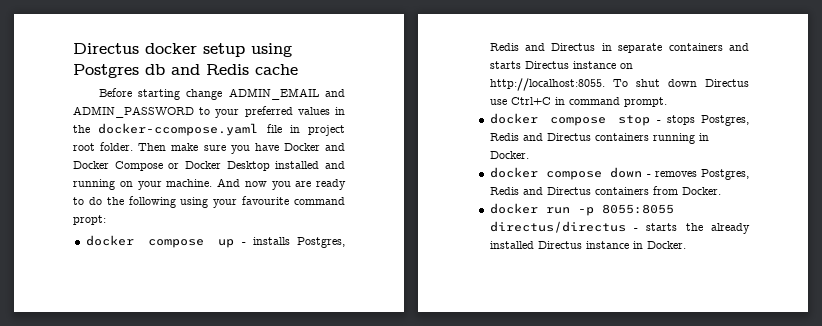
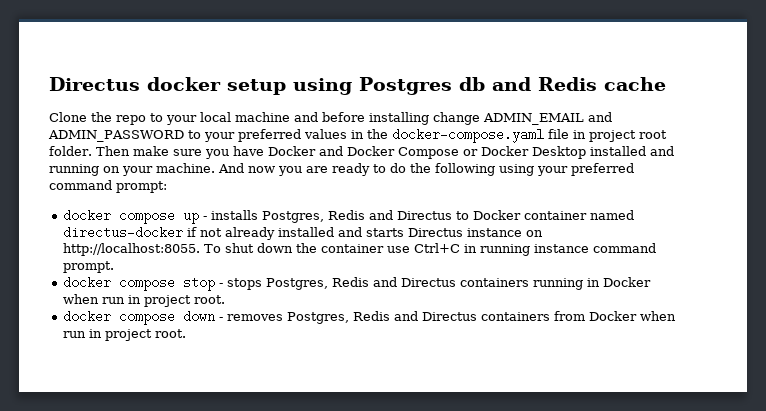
- Before starting change ADMIN_EMAIL and ADMIN_PASSWORD to your preferred values in the docker-ccompose.yaml file in project root folder.
+ Clone the repo to your local machine and before installing change ADMIN_EMAIL and ADMIN_PASSWORD to your preferred values in the docker-compose.yaml file in project root folder.
- And now you are ready to do the following using your favourite command propt:
+ And now you are ready to do the following using your preferred command prompt:
- docker compose up - installs Postgres, Redis and Directus in separate containers and starts Directus instance on http://localhost:8055.
+ docker compose up - installs Postgres, Redis and Directus to Docker container named directus-docker if not already installed and starts Directus instance on http://localhost:8055.
- To shut down Directus use Ctrl+C in command prompt.
+ To shut down the container use Ctrl+C in running instance command prompt.
- docker compose stop - stops Postgres, Redis and Directus containers running in Docker.
+ docker compose stop - stops Postgres, Redis and Directus containers running in Docker when run in project root.
- docker compose down - removes Postgres, Redis and Directus containers from Docker.
- docker run -p 8055:8055 directus/directus - starts the already installed Directus instance in Docker.
+ docker compose down - removes Postgres, Redis and Directus containers from Docker when run in project root.

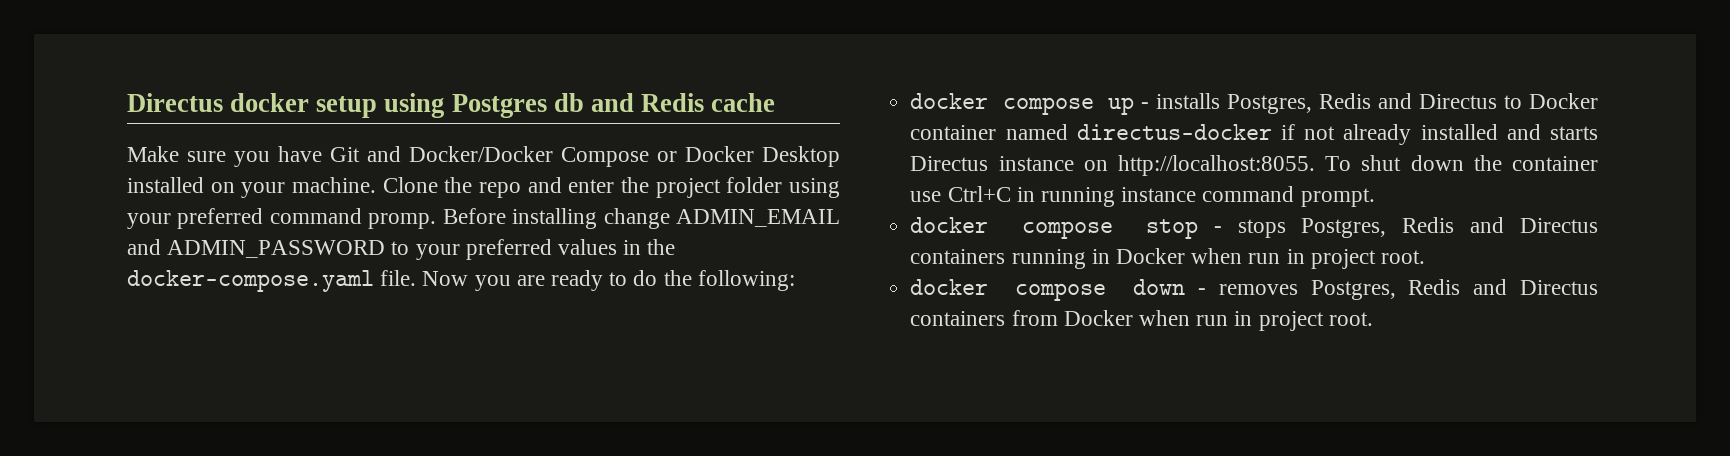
- Clone the repo to your local machine and before installing change ADMIN_EMAIL and ADMIN_PASSWORD to your preferred values in the docker-compose.yaml file in project root folder. Then make sure you have Docker and Docker Compose or Docker Desktop installed and running on your machine. And now you are ready to do the following using your preferred command prompt:
+ Make sure you have Git and Docker/Docker Compose or Docker Desktop installed on your machine. Clone the repo and enter the project folder using your preferred command promp. Before installing change ADMIN_EMAIL and ADMIN_PASSWORD to your preferred values in the docker-compose.yaml file. Now you are ready to do the following:

